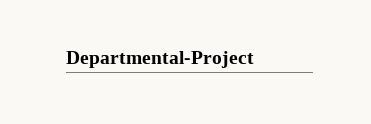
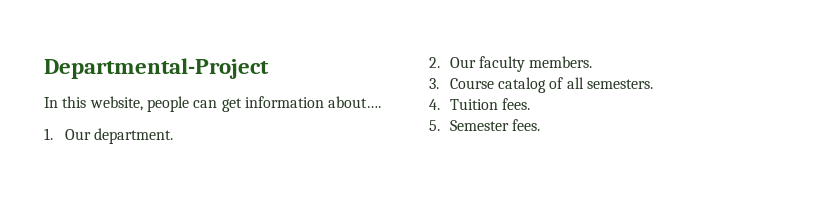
+ In this website, people can get information about….
+ 1. Our department.
+ 2. Our faculty members.
+ 3. Course catalog of all semesters.
+ 4. Tuition fees.
+ 5. Semester fees.

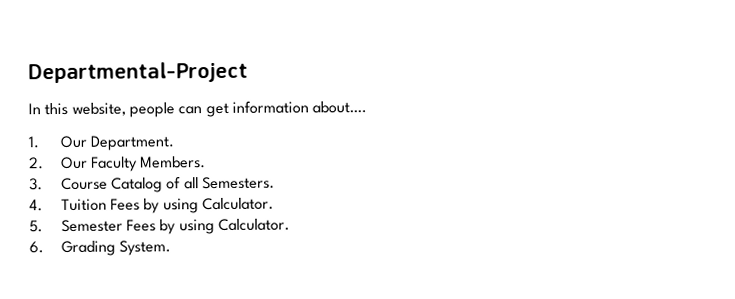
- 1. Our department.
+ 1. Our Department.
- 2. Our faculty members.
+ 2. Our Faculty Members.
- 3. Course catalog of all semesters.
+ 3. Course Catalog of all Semesters.
- 4. Tuition fees.
- 5. Semester fees.
+ 4. Tuition Fees by using Calculator.
+ 5. Semester Fees by using Calculator.
+ 6. Grading System.

